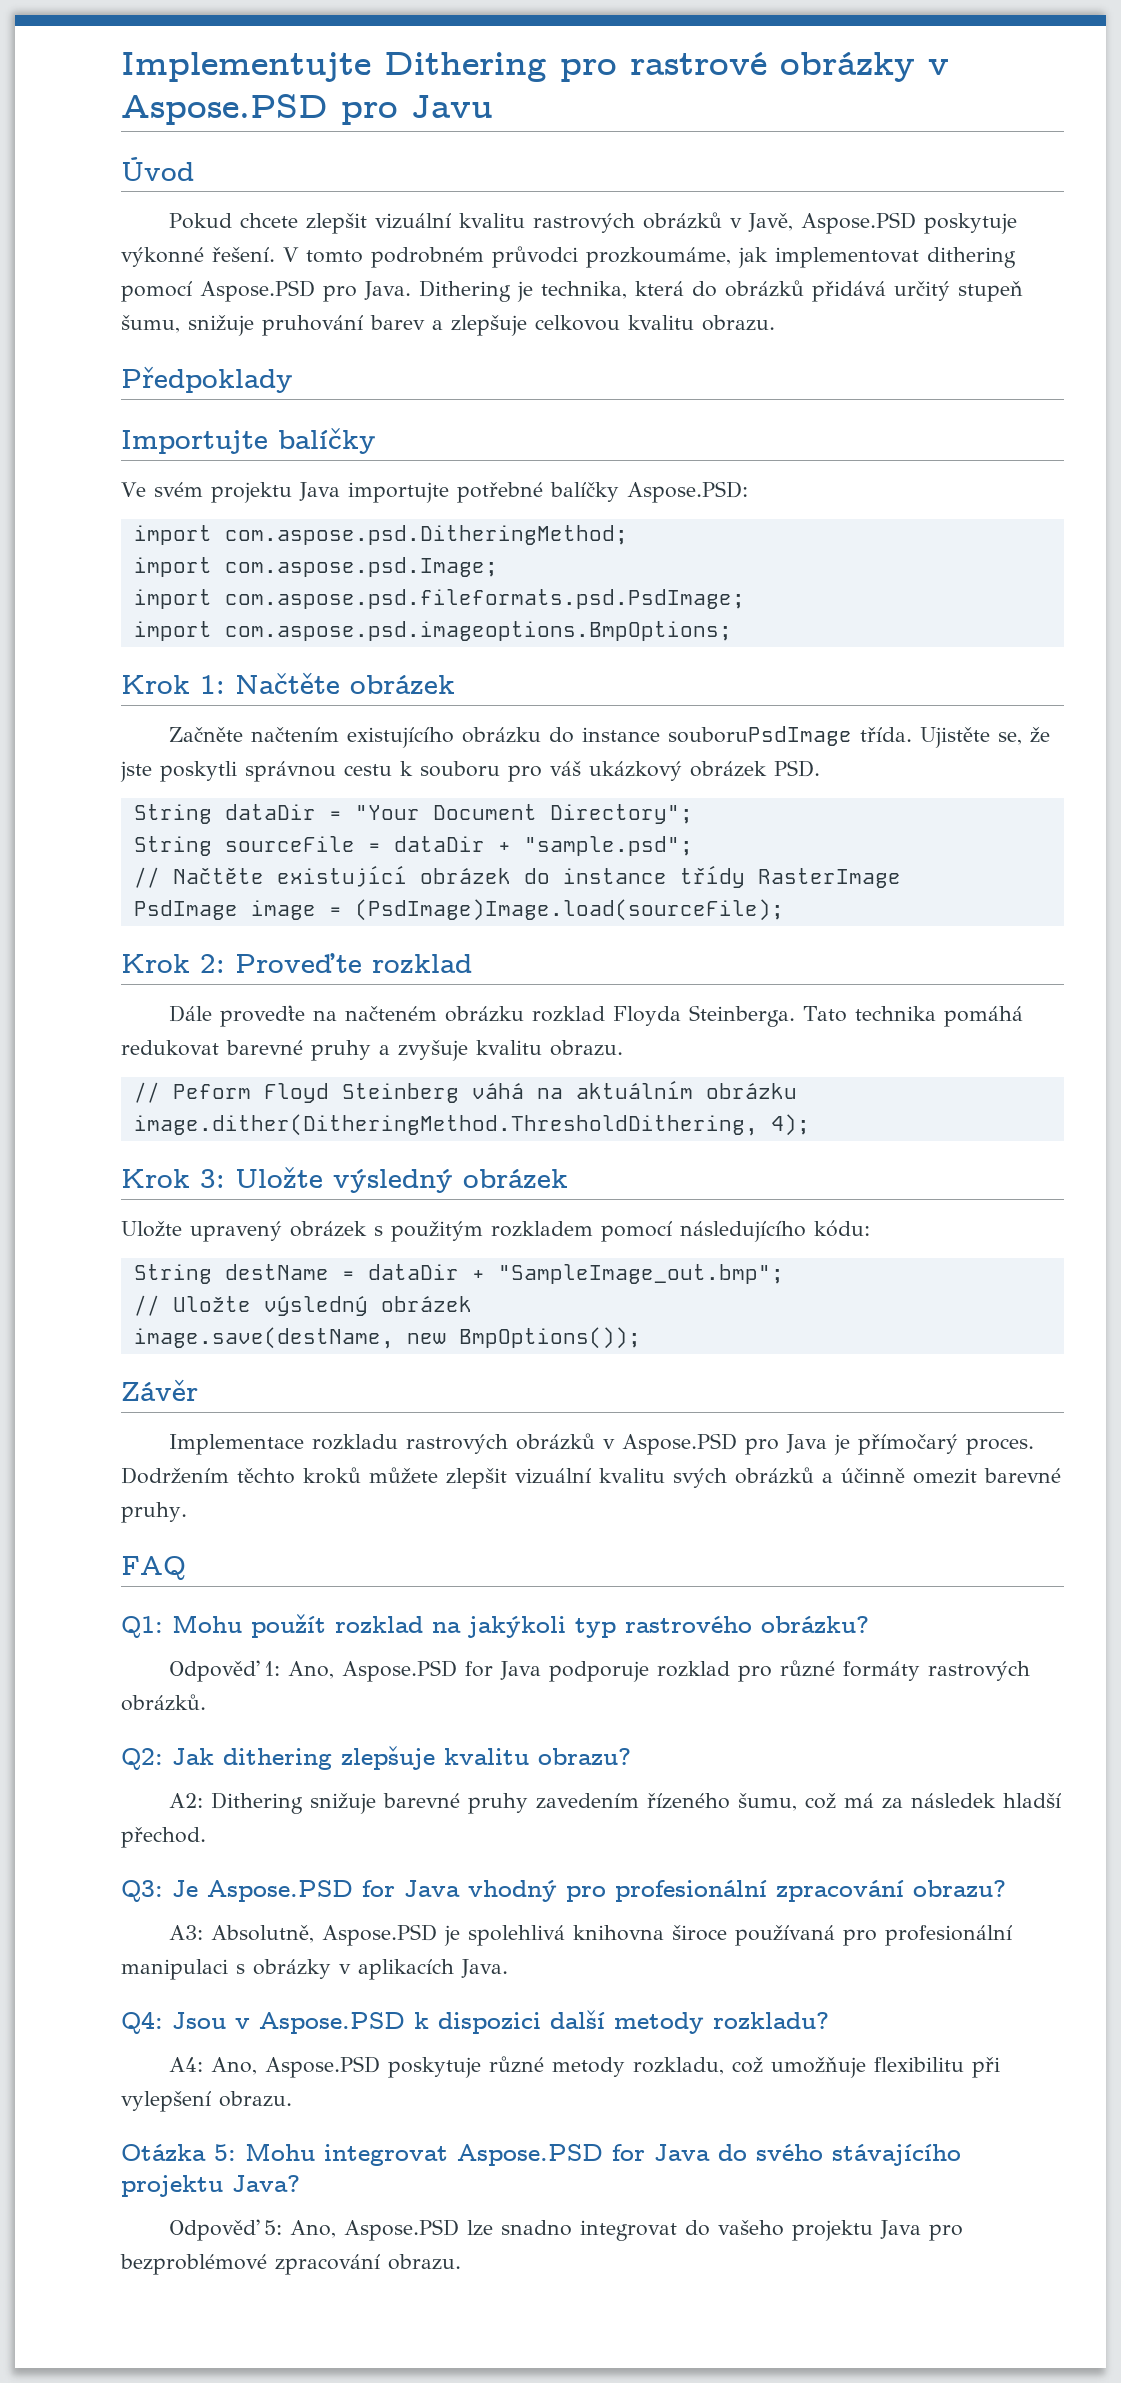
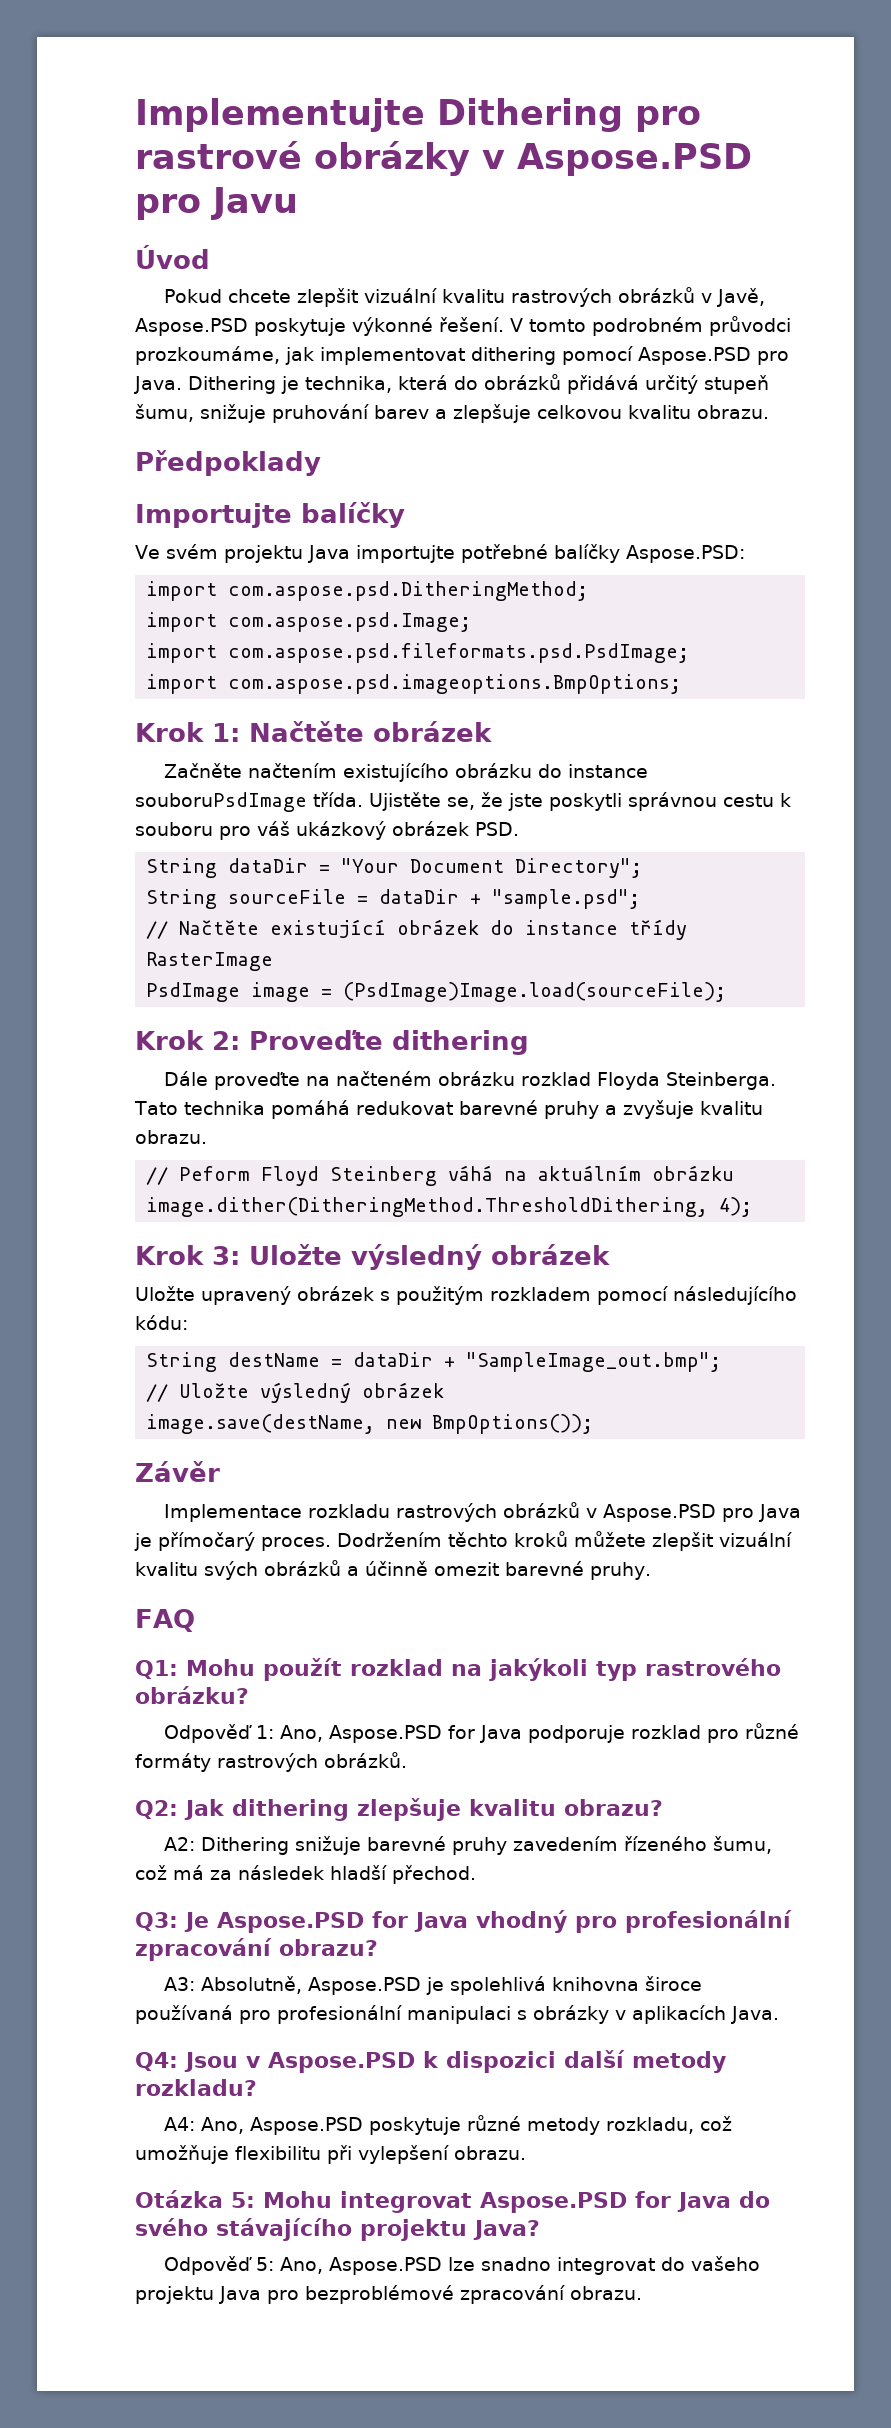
- Krok 2: Proveďte rozklad
+ Krok 2: Proveďte dithering

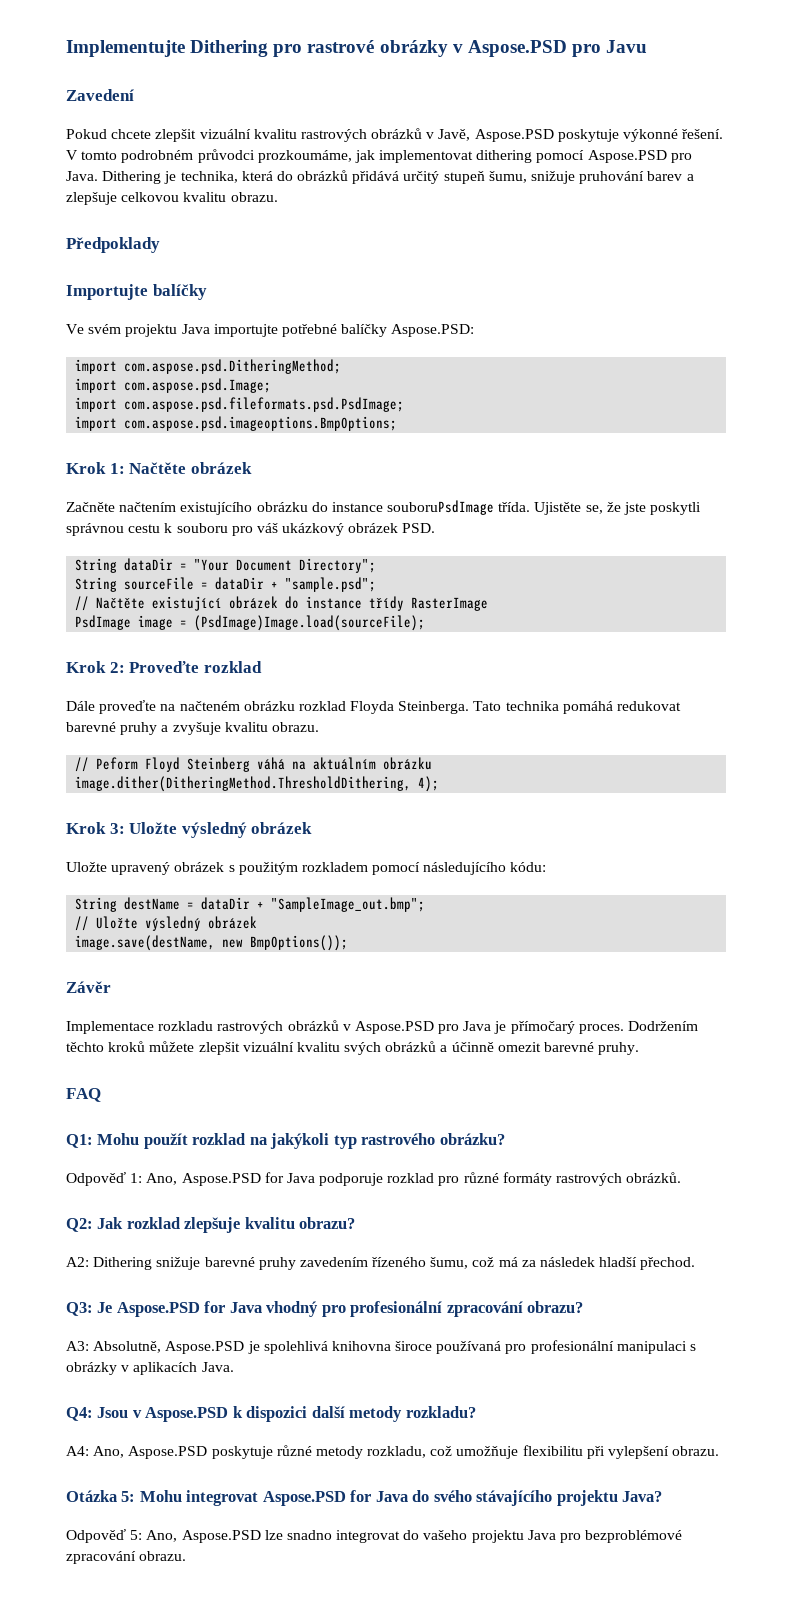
- Úvod
+ Zavedení
- Krok 2: Proveďte dithering
+ Krok 2: Proveďte rozklad
- Q2: Jak dithering zlepšuje kvalitu obrazu?
+ Q2: Jak rozklad zlepšuje kvalitu obrazu?

